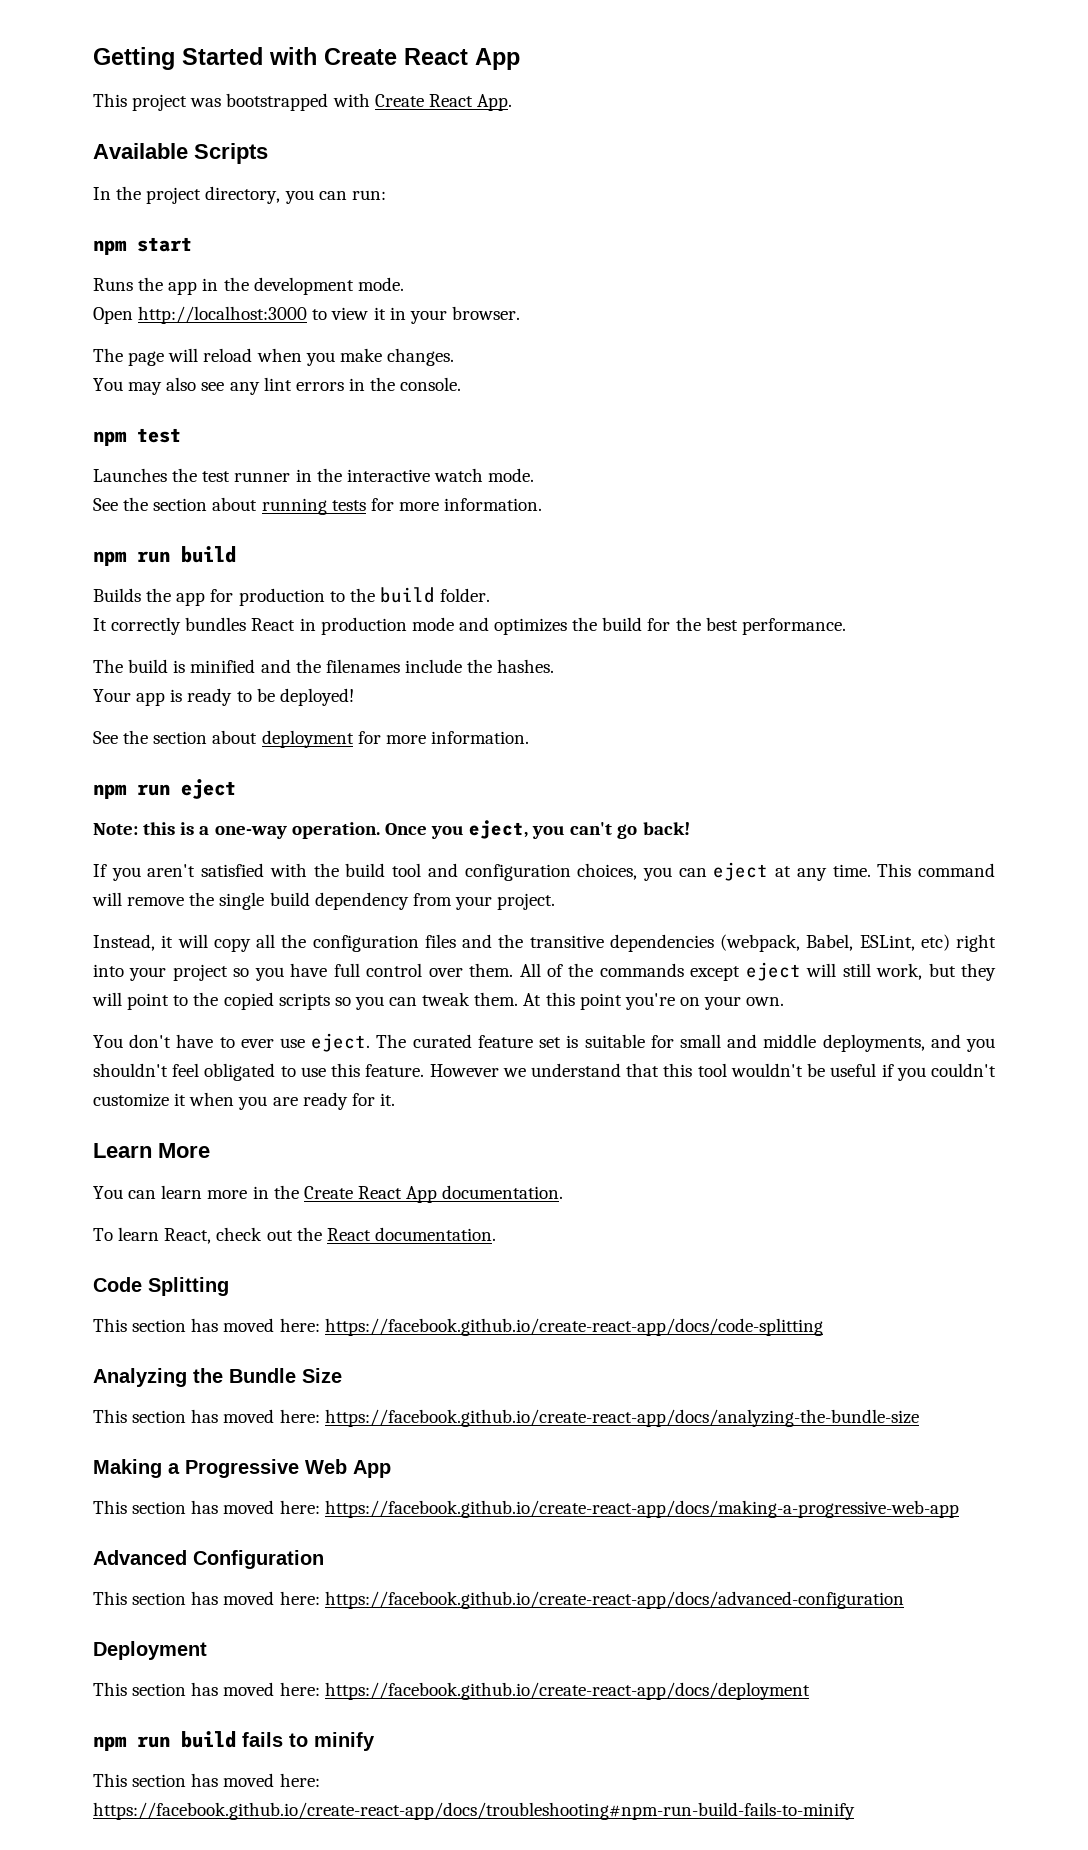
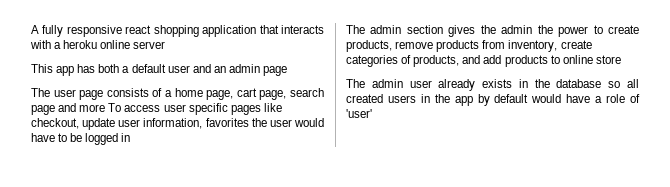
- Getting Started with Create React App
- This project was bootstrapped with Create React App.
- Available Scripts
- In the project directory, you can run:
- npm start
- Runs the app in the development mode.
- Open http://localhost:3000 to view it in your browser.
- The page will reload when you make changes.
- You may also see any lint errors in the console.
- npm test
- Launches the test runner in the interactive watch mode.
- See the section about running tests for more information.
- npm run build
- Builds the app for production to the build folder.
- It correctly bundles React in production mode and optimizes the build for the best performance.
- The build is minified and the filenames include the hashes.
- Your app is ready to be deployed!
- See the section about deployment for more information.
- npm run eject
- Note: this is a one-way operation. Once you eject, you can't go back!
- If you aren't satisfied with the build tool and configuration choices, you can eject at any time. This command will remove the single build dependency from your project.
- Instead, it will copy all the configuration files and the transitive dependencies (webpack, Babel, ESLint, etc) right into your project so you have full control over them. All of the commands except eject will still work, but they will point to the copied scripts so you can tweak them. At this point you're on your own.
- You don't have to ever use eject. The curated feature set is suitable for small and middle deployments, and you shouldn't feel obligated to use this feature. However we understand that this tool wouldn't be useful if you couldn't customize it when you are ready for it.
- Learn More
- You can learn more in the Create React App documentation.
- To learn React, check out the React documentation.
- Code Splitting
- This section has moved here: https://facebook.github.io/create-react-app/docs/code-splitting
- Analyzing the Bundle Size
- This section has moved here: https://facebook.github.io/create-react-app/docs/analyzing-the-bundle-size
- Making a Progressive Web App
- This section has moved here: https://facebook.github.io/create-react-app/docs/making-a-progressive-web-app
- Advanced Configuration
- This section has moved here: https://facebook.github.io/create-react-app/docs/advanced-configuration
- Deployment
- This section has moved here: https://facebook.github.io/create-react-app/docs/deployment
- npm run build fails to minify
- This section has moved here: https://facebook.github.io/create-react-app/docs/troubleshooting#npm-run-build-fails-to-minify
+ A fully responsive react shopping application that interacts with a heroku online server
+ This app has both a default user and an admin page
+ The user page consists of a home page, cart page, search page and more To access user specific pages like checkout, update user information, favorites the user would have to be logged in
+ The admin section gives the admin the power to create products, remove products from inventory, create categories of products, and add products to online store
+ The admin user already exists in the database so all created users in the app by default would have a role of 'user'

